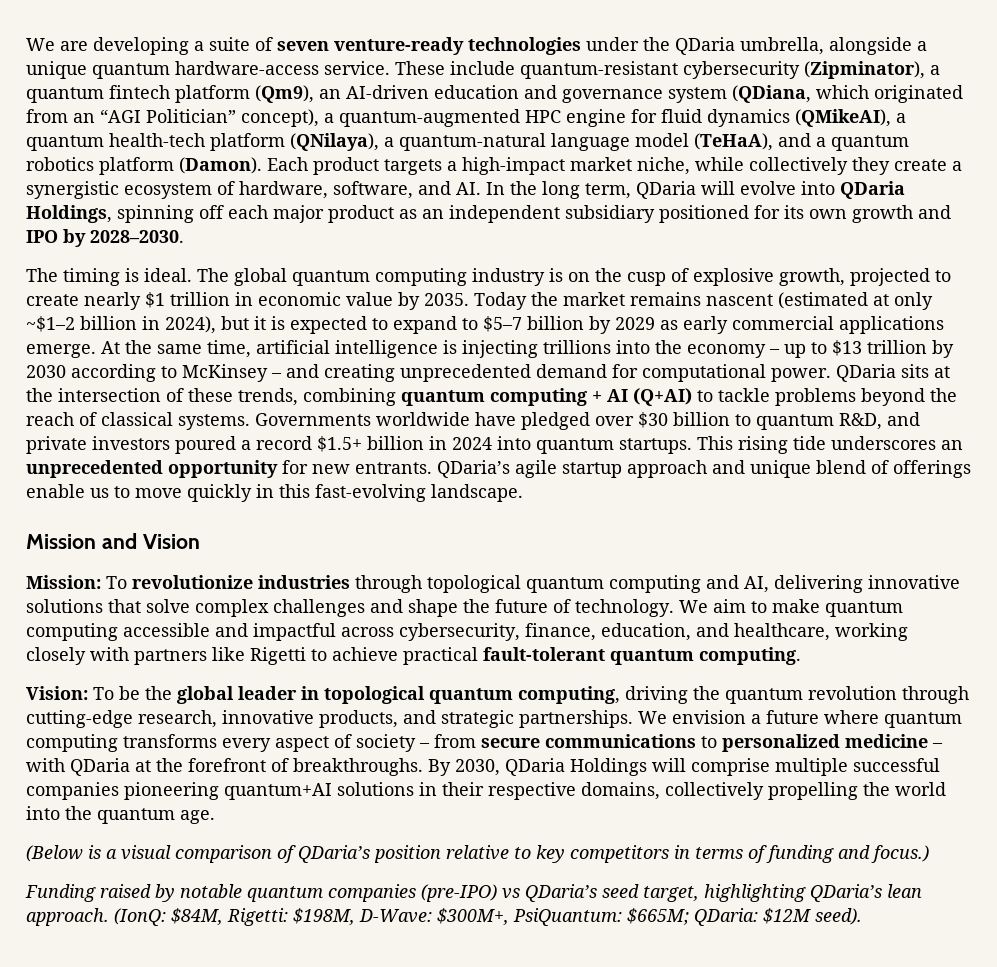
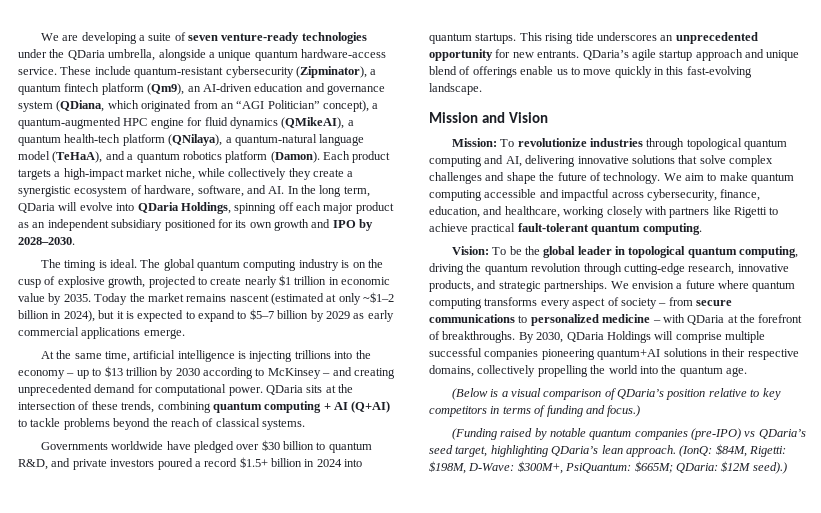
- Today the market remains nascent (estimated at only ~$1–2 billion in 2024), but it is expected to expand to $5–7 billion by 2029 as early commercial applications emerge. At the same time, artificial intelligence is injecting trillions into the economy – up to $13 trillion by 2030 according to McKinsey – and creating unprecedented demand for computational power.
+ Today the market remains nascent (estimated at only ~$1–2 billion in 2024), but it is expected to expand to $5–7 billion by 2029 as early commercial applications emerge.
+ At the same time, artificial intelligence is injecting trillions into the economy – up to $13 trillion by 2030 according to McKinsey – and creating unprecedented demand for computational power.
- QDaria sits at the intersection of these trends, combining quantum computing + AI (Q+AI) to tackle problems beyond the reach of classical systems. Governments worldwide have pledged over $30 billion to quantum R&D, and private investors poured a record $1.5+ billion in 2024 into quantum startups.
+ QDaria sits at the intersection of these trends, combining quantum computing + AI (Q+AI) to tackle problems beyond the reach of classical systems.
+ Governments worldwide have pledged over $30 billion to quantum R&D, and private investors poured a record $1.5+ billion in 2024 into quantum startups.
- Funding raised by notable quantum companies (pre-IPO) vs QDaria’s seed target, highlighting QDaria’s lean approach.
+ (Funding raised by notable quantum companies (pre-IPO) vs QDaria’s seed target, highlighting QDaria’s lean approach.
- (IonQ: $84M, Rigetti: $198M, D-Wave: $300M+, PsiQuantum: $665M; QDaria: $12M seed).
+ (IonQ: $84M, Rigetti: $198M, D-Wave: $300M+, PsiQuantum: $665M; QDaria: $12M seed).)

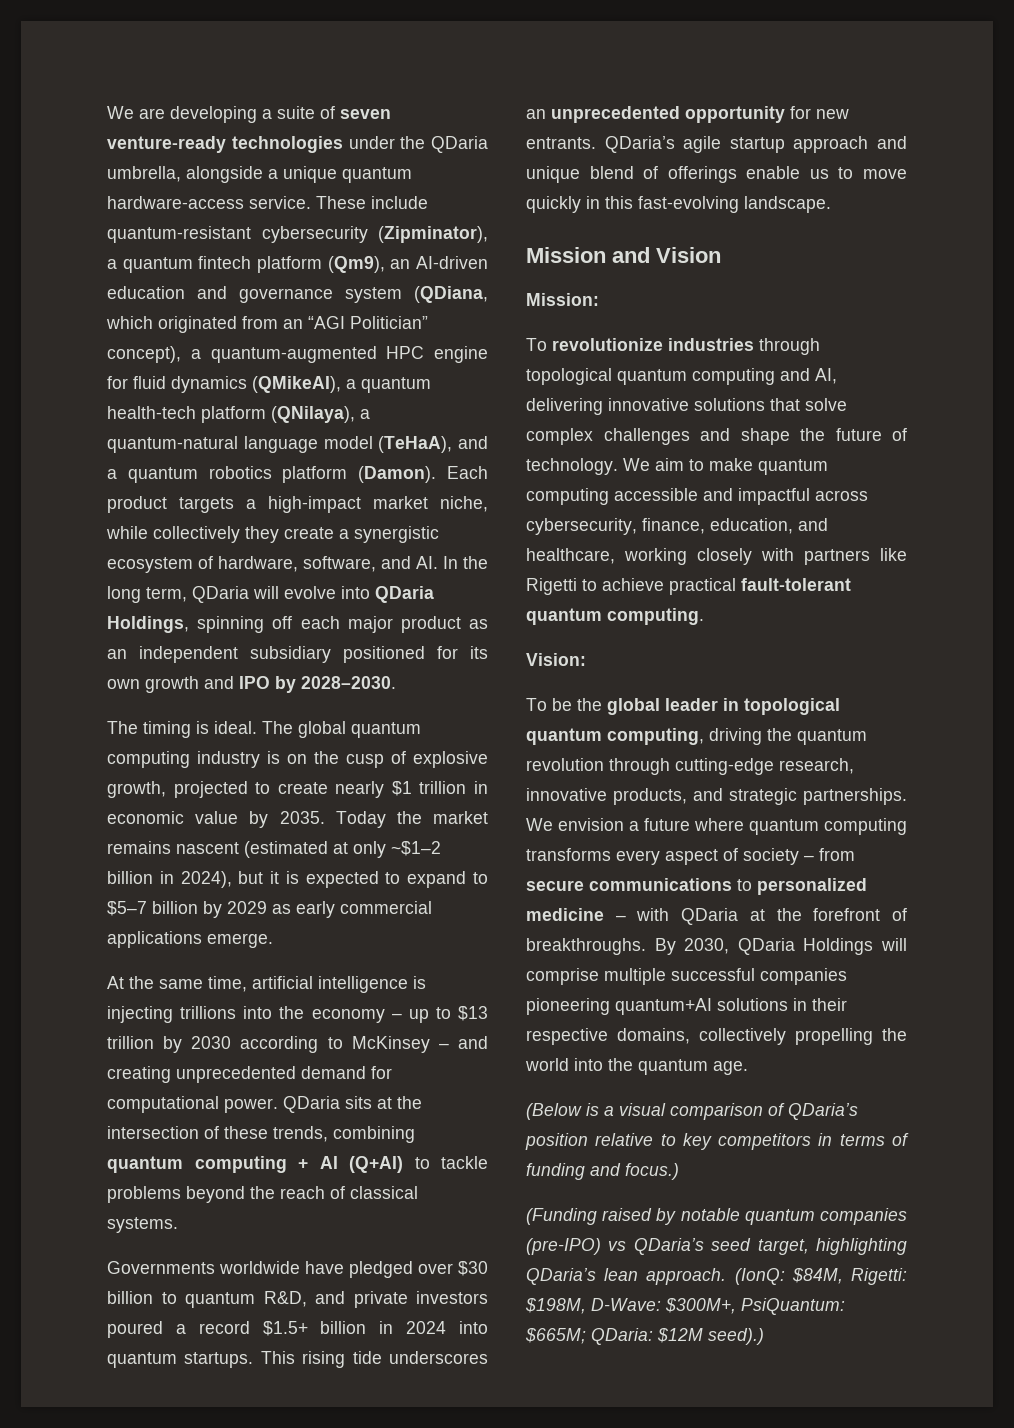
- Mission: To revolutionize industries through topological quantum computing and AI, delivering innovative solutions that solve complex challenges and shape the future of technology.
+ Mission:
+ To revolutionize industries through topological quantum computing and AI, delivering innovative solutions that solve complex challenges and shape the future of technology.
- Vision: To be the global leader in topological quantum computing, driving the quantum revolution through cutting-edge research, innovative products, and strategic partnerships.
+ Vision:
+ To be the global leader in topological quantum computing, driving the quantum revolution through cutting-edge research, innovative products, and strategic partnerships.

